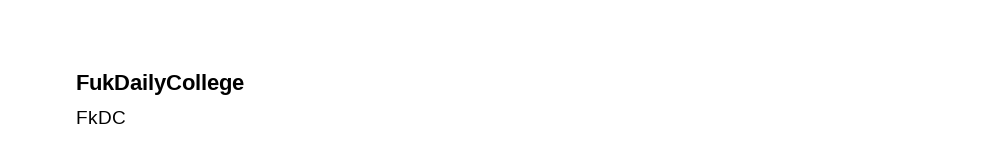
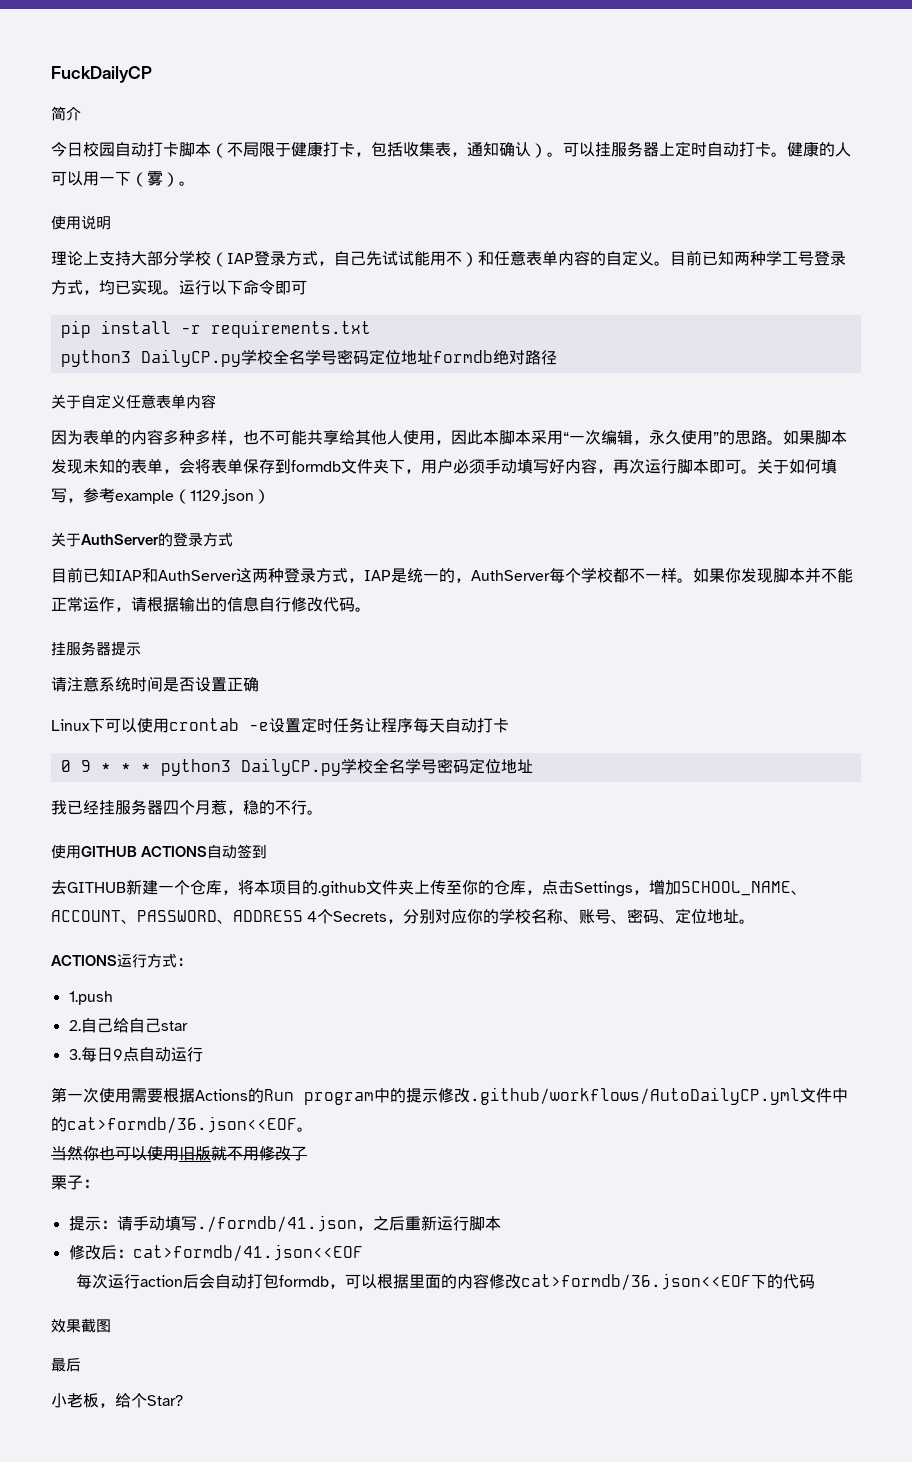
- FukDailyCollege
- FkDC
+ FuckDailyCP
+ 简介
+ 今日校园自动打卡脚本（不局限于健康打卡，包括收集表，通知确认）。可以挂服务器上定时自动打卡。健康的人可以用一下（雾）。
+ 使用说明
+ 理论上支持大部分学校（IAP登录方式，自己先试试能用不）和任意表单内容的自定义。目前已知两种学工号登录方式，均已实现。运行以下命令即可
+ pip install -r requirements.txt
+ python3 DailyCP.py学校全名学号密码定位地址formdb绝对路径
+ 关于自定义任意表单内容
+ 因为表单的内容多种多样，也不可能共享给其他人使用，因此本脚本采用“一次编辑，永久使用”的思路。如果脚本发现未知的表单，会将表单保存到formdb文件夹下，用户必须手动填写好内容，再次运行脚本即可。关于如何填写，参考example（1129.json）
+ 关于AuthServer的登录方式
+ 目前已知IAP和AuthServer这两种登录方式，IAP是统一的，AuthServer每个学校都不一样。如果你发现脚本并不能正常运作，请根据输出的信息自行修改代码。
+ 挂服务器提示
+ 请注意系统时间是否设置正确
+ Linux下可以使用crontab -e设置定时任务让程序每天自动打卡
+ 0 9 * * * python3 DailyCP.py学校全名学号密码定位地址
+ 我已经挂服务器四个月惹，稳的不行。
+ 使用GITHUB ACTIONS自动签到
+ 去GITHUB新建一个仓库，将本项目的.github文件夹上传至你的仓库，点击Settings，增加SCHOOL_NAME、ACCOUNT、PASSWORD、ADDRESS 4个Secrets，分别对应你的学校名称、账号、密码、定位地址。
+ ACTIONS运行方式：
+ 1.push
+ 2.自己给自己star
+ 3.每日9点自动运行
+ 第一次使用需要根据Actions的Run program中的提示修改.github/workflows/AutoDailyCP.yml文件中的cat>formdb/36.json<<EOF。
+ 当然你也可以使用旧版就不用修改了
+ 栗子：
+ 提示：请手动填写./formdb/41.json，之后重新运行脚本
+ 修改后：cat>formdb/41.json<<EOF
+ 每次运行action后会自动打包formdb，可以根据里面的内容修改cat>formdb/36.json<<EOF下的代码
+ 效果截图
+ 最后
+ 小老板，给个Star?

